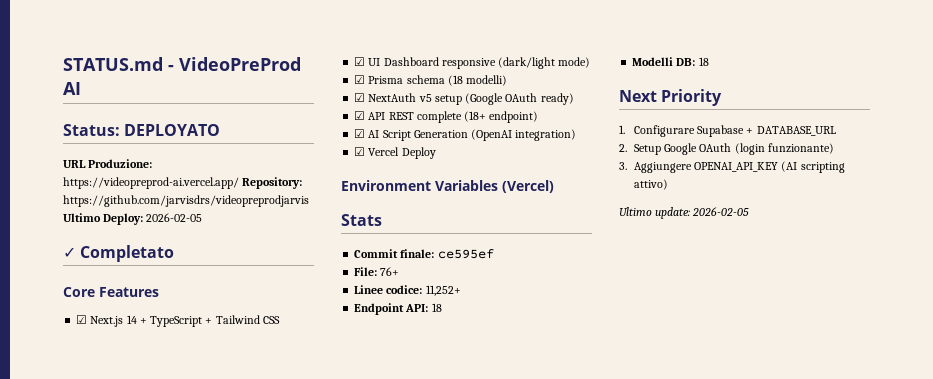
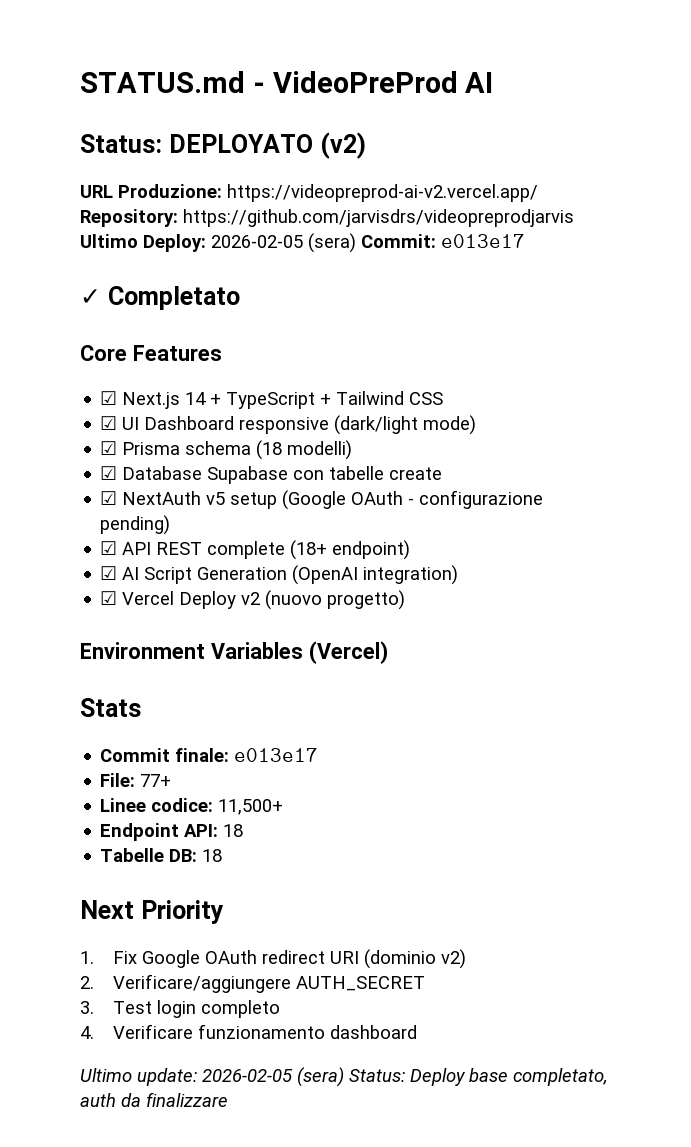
- Status: DEPLOYATO
+ Status: DEPLOYATO (v2)
- URL Produzione: https://videopreprod-ai.vercel.app/ Repository: https://github.com/jarvisdrs/videopreprodjarvis Ultimo Deploy: 2026-02-05
+ URL Produzione: https://videopreprod-ai-v2.vercel.app/ Repository: https://github.com/jarvisdrs/videopreprodjarvis Ultimo Deploy: 2026-02-05 (sera) Commit: e013e17
+ ☑ Database Supabase con tabelle create
- ☑ NextAuth v5 setup (Google OAuth ready)
+ ☑ NextAuth v5 setup (Google OAuth - configurazione pending)
- ☑ Vercel Deploy
+ ☑ Vercel Deploy v2 (nuovo progetto)
- Commit finale: ce595ef
+ Commit finale: e013e17
- File: 76+
+ File: 77+
- Linee codice: 11,252+
+ Linee codice: 11,500+
- Modelli DB: 18
+ Tabelle DB: 18
- 1. Configurare Supabase + DATABASE_URL
- 2. Setup Google OAuth (login funzionante)
- 3. Aggiungere OPENAI_API_KEY (AI scripting attivo)
- Ultimo update: 2026-02-05
+ 1. Fix Google OAuth redirect URI (dominio v2)
+ 2. Verificare/aggiungere AUTH_SECRET
+ 3. Test login completo
+ 4. Verificare funzionamento dashboard
+ Ultimo update: 2026-02-05 (sera) Status: Deploy base completato, auth da finalizzare

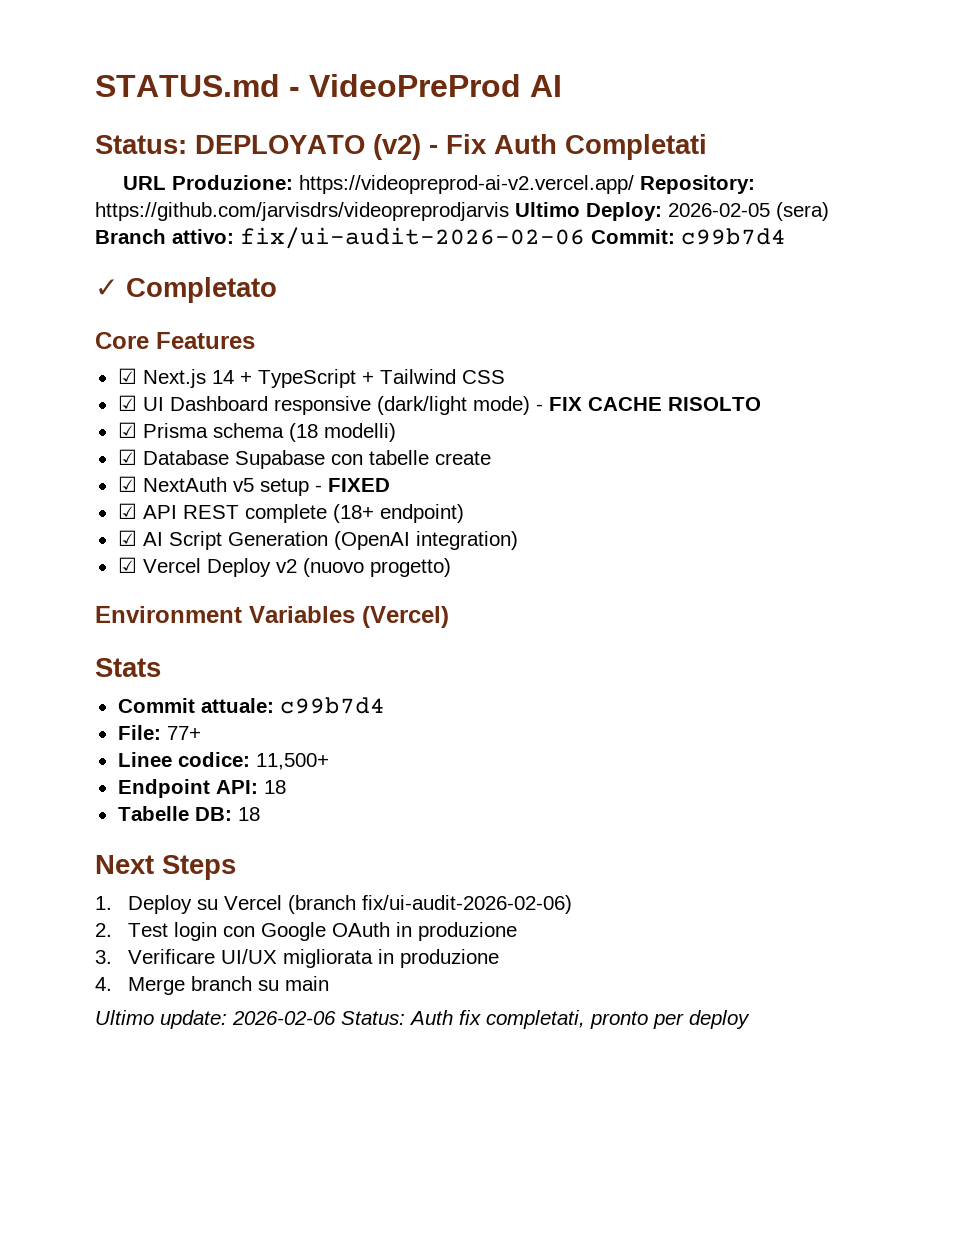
- Status: DEPLOYATO (v2)
+ Status: DEPLOYATO (v2) - Fix Auth Completati
- URL Produzione: https://videopreprod-ai-v2.vercel.app/ Repository: https://github.com/jarvisdrs/videopreprodjarvis Ultimo Deploy: 2026-02-05 (sera) Commit: e013e17
+ URL Produzione: https://videopreprod-ai-v2.vercel.app/ Repository: https://github.com/jarvisdrs/videopreprodjarvis Ultimo Deploy: 2026-02-05 (sera) Branch attivo: fix/ui-audit-2026-02-06 Commit: c99b7d4
- ☑ UI Dashboard responsive (dark/light mode)
+ ☑ UI Dashboard responsive (dark/light mode) - FIX CACHE RISOLTO
- ☑ NextAuth v5 setup (Google OAuth - configurazione pending)
+ ☑ NextAuth v5 setup - FIXED
- Commit finale: e013e17
+ Commit attuale: c99b7d4
- Next Priority
+ Next Steps
- 1. Fix Google OAuth redirect URI (dominio v2)
- 2. Verificare/aggiungere AUTH_SECRET
- 3. Test login completo
- 4. Verificare funzionamento dashboard
- Ultimo update: 2026-02-05 (sera) Status: Deploy base completato, auth da finalizzare
+ 1. Deploy su Vercel (branch fix/ui-audit-2026-02-06)
+ 2. Test login con Google OAuth in produzione
+ 3. Verificare UI/UX migliorata in produzione
+ 4. Merge branch su main
+ Ultimo update: 2026-02-06 Status: Auth fix completati, pronto per deploy

